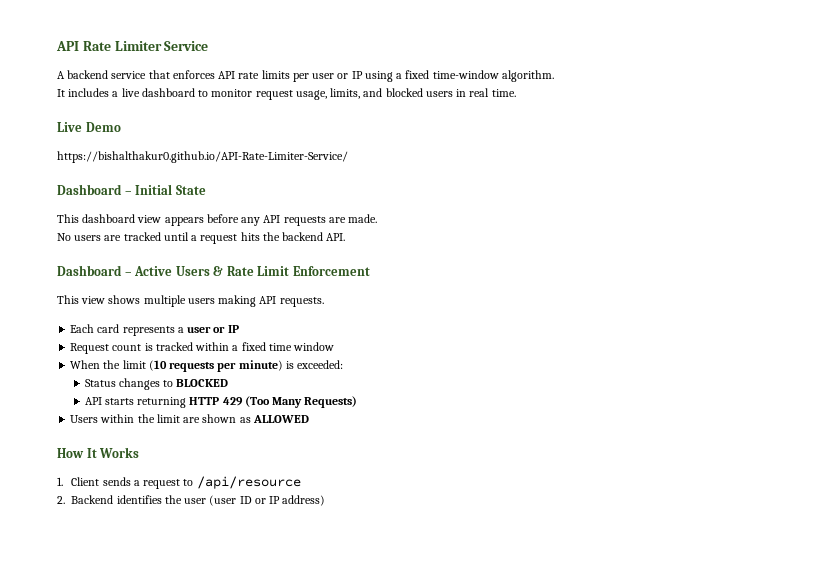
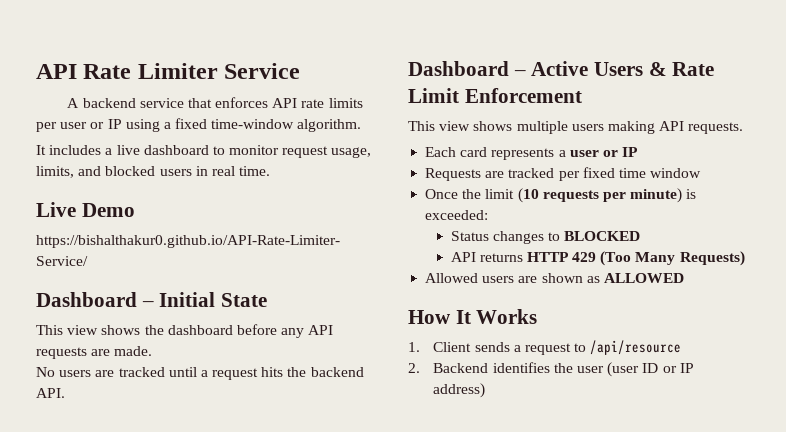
- This dashboard view appears before any API requests are made.
+ This view shows the dashboard before any API requests are made.
- Request count is tracked within a fixed time window
+ Requests are tracked per fixed time window
- When the limit (10 requests per minute) is exceeded:
+ Once the limit (10 requests per minute) is exceeded:
- API starts returning HTTP 429 (Too Many Requests)
+ API returns HTTP 429 (Too Many Requests)
- Users within the limit are shown as ALLOWED
+ Allowed users are shown as ALLOWED

